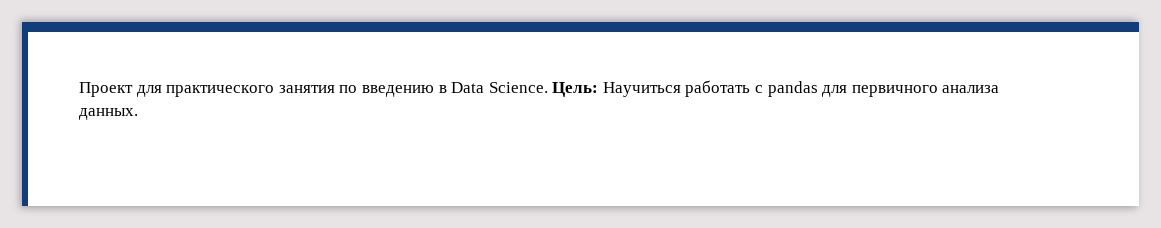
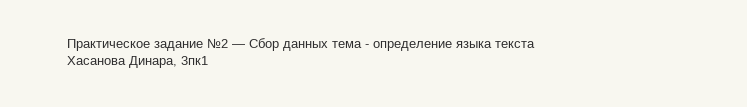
- Проект для практического занятия по введению в Data Science. Цель: Научиться работать с pandas для первичного анализа данных.
+ Практическое задание №2 — Сбор данных тема - определение языка текста
+ Хасанова Динара, 3пк1

